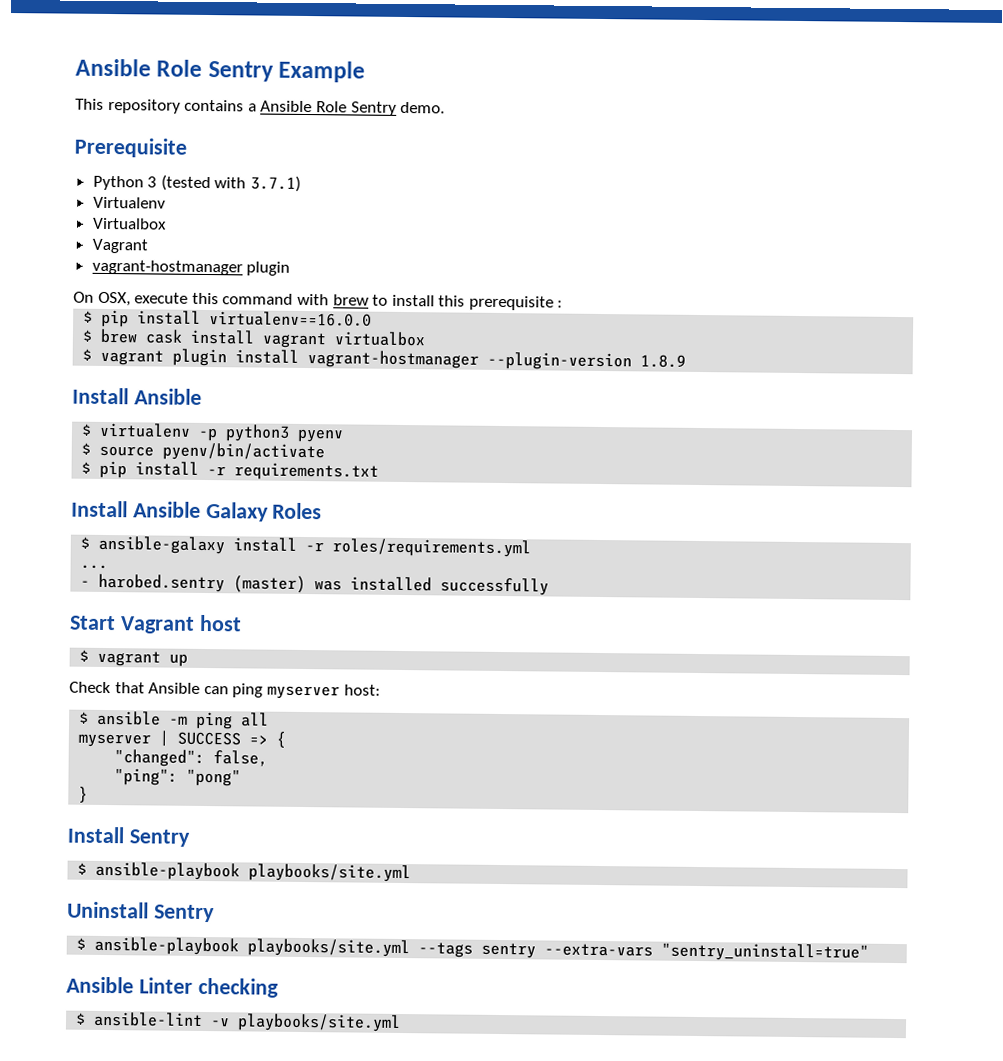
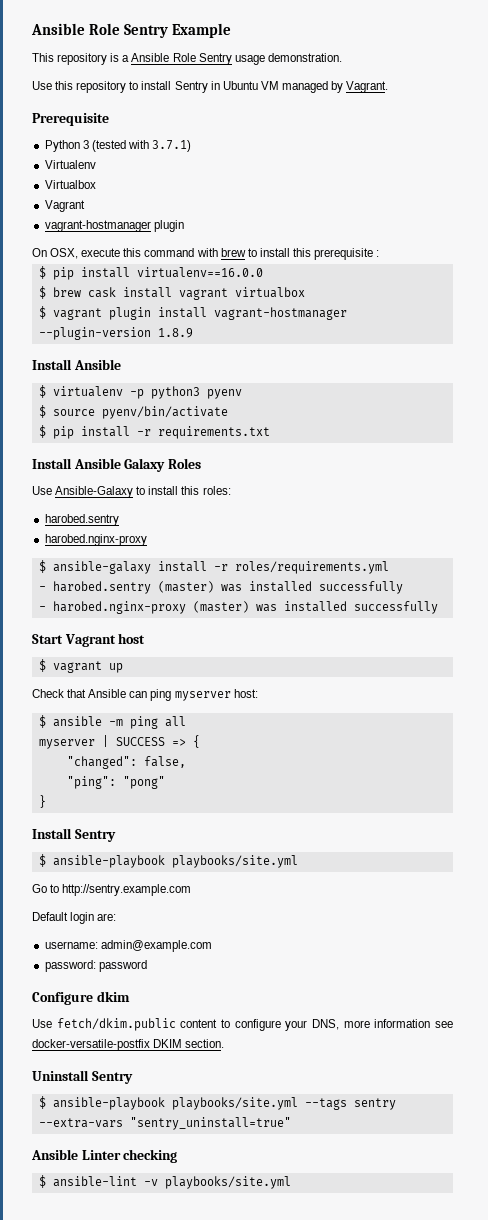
- This repository contains a Ansible Role Sentry demo.
+ This repository is a Ansible Role Sentry usage demonstration.
+ Use this repository to install Sentry in Ubuntu VM managed by Vagrant.
+ Use Ansible-Galaxy to install this roles:
+ harobed.sentry
+ harobed.nginx-proxy
- ...
  - harobed.sentry (master) was installed successfully
+ - harobed.nginx-proxy (master) was installed successfully
+ Go to http://sentry.example.com
+ Default login are:
+ username: admin@example.com
+ password: password
+ Configure dkim
+ Use fetch/dkim.public content to configure your DNS, more information see docker-versatile-postfix DKIM section.

